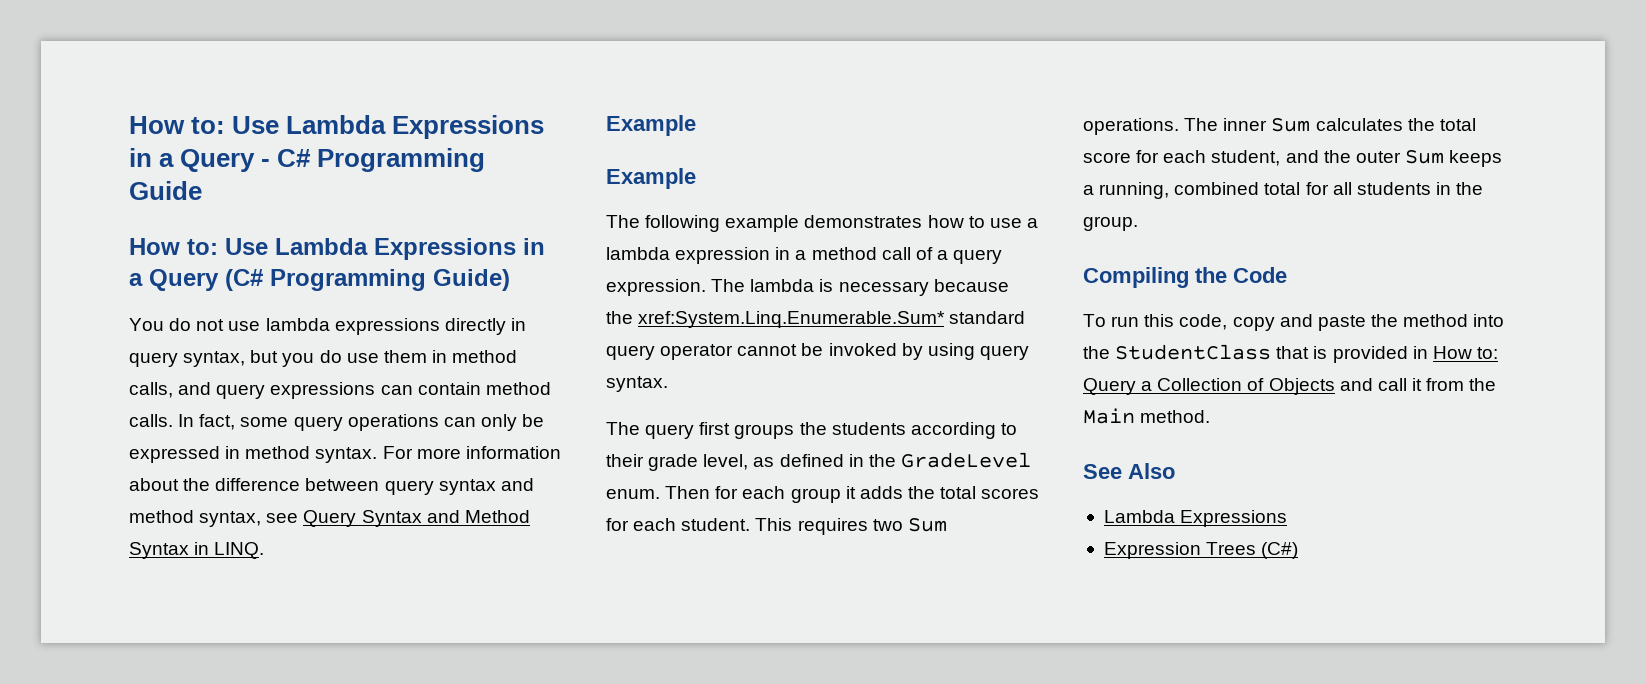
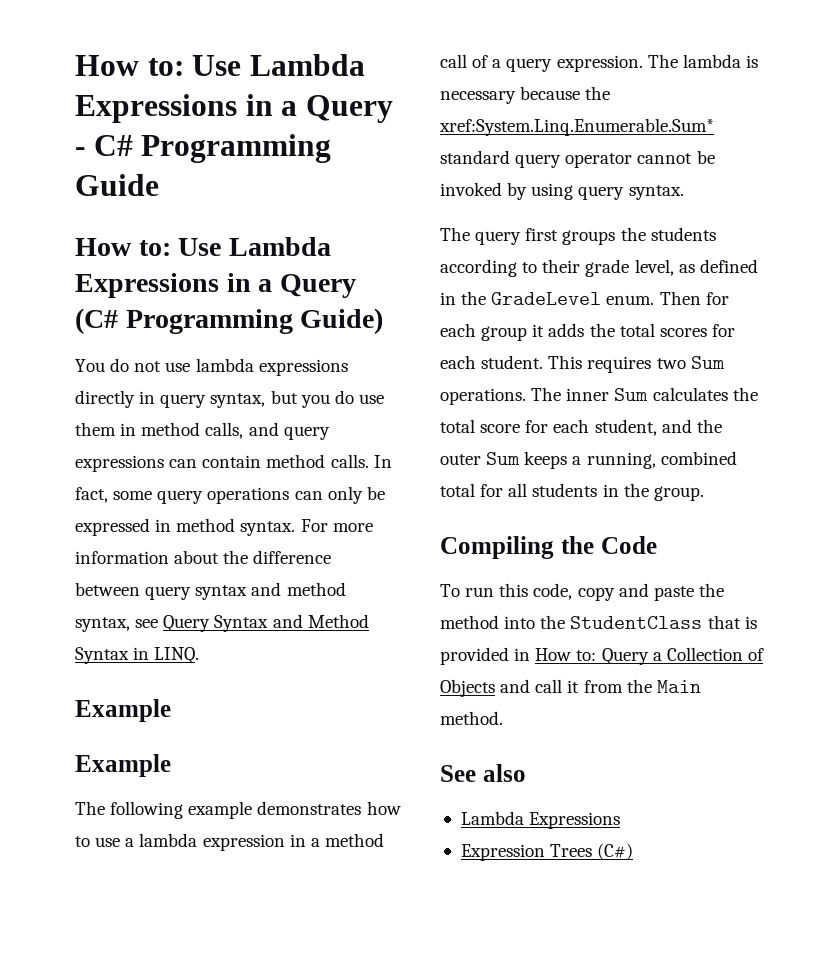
- See Also
+ See also

